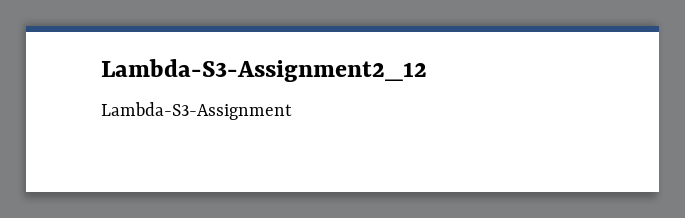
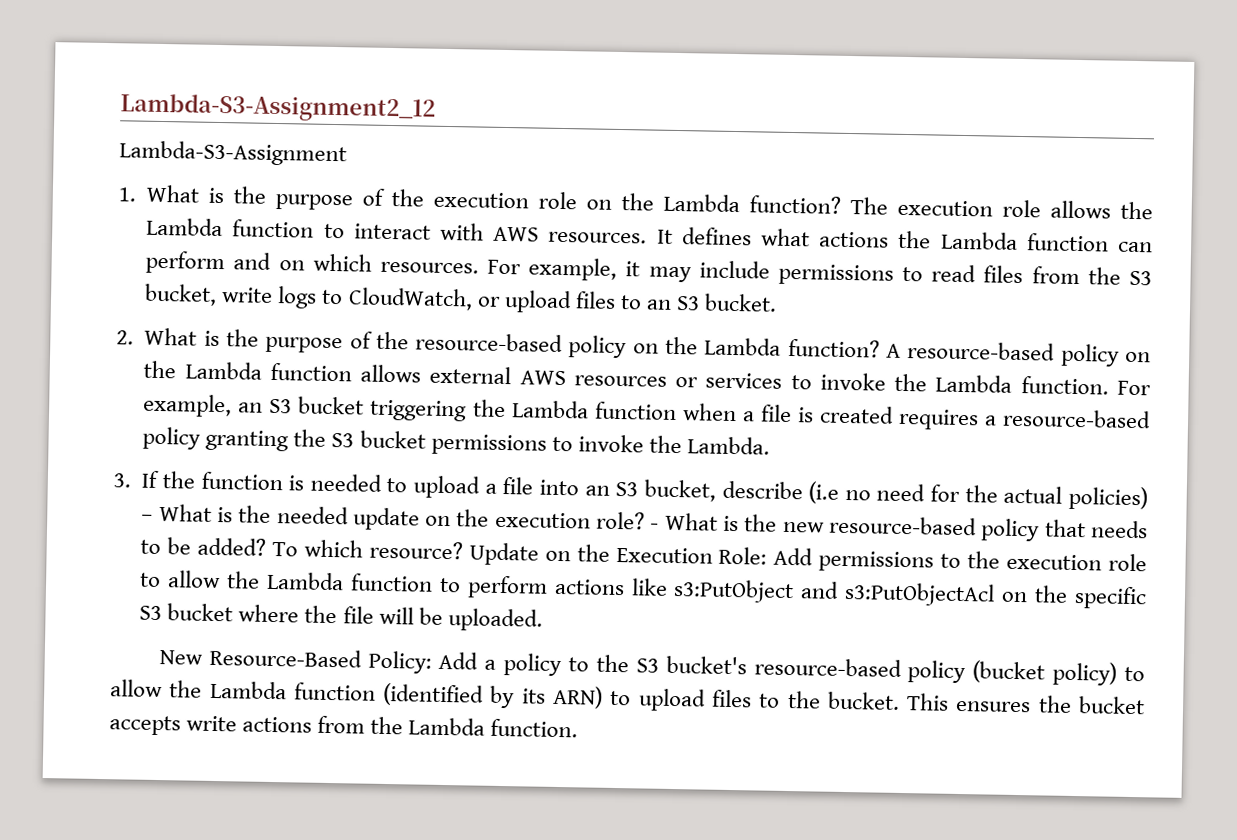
+ 1. What is the purpose of the execution role on the Lambda function? The execution role allows the Lambda function to interact with AWS resources. It defines what actions the Lambda function can perform and on which resources. For example, it may include permissions to read files from the S3 bucket, write logs to CloudWatch, or upload files to an S3 bucket.
+ 2. What is the purpose of the resource-based policy on the Lambda function? A resource-based policy on the Lambda function allows external AWS resources or services to invoke the Lambda function. For example, an S3 bucket triggering the Lambda function when a file is created requires a resource-based policy granting the S3 bucket permissions to invoke the Lambda.
+ 3. If the function is needed to upload a file into an S3 bucket, describe (i.e no need for the actual policies) – What is the needed update on the execution role? - What is the new resource-based policy that needs to be added? To which resource? Update on the Execution Role: Add permissions to the execution role to allow the Lambda function to perform actions like s3:PutObject and s3:PutObjectAcl on the specific S3 bucket where the file will be uploaded.
+ New Resource-Based Policy: Add a policy to the S3 bucket's resource-based policy (bucket policy) to allow the Lambda function (identified by its ARN) to upload files to the bucket. This ensures the bucket accepts write actions from the Lambda function.

